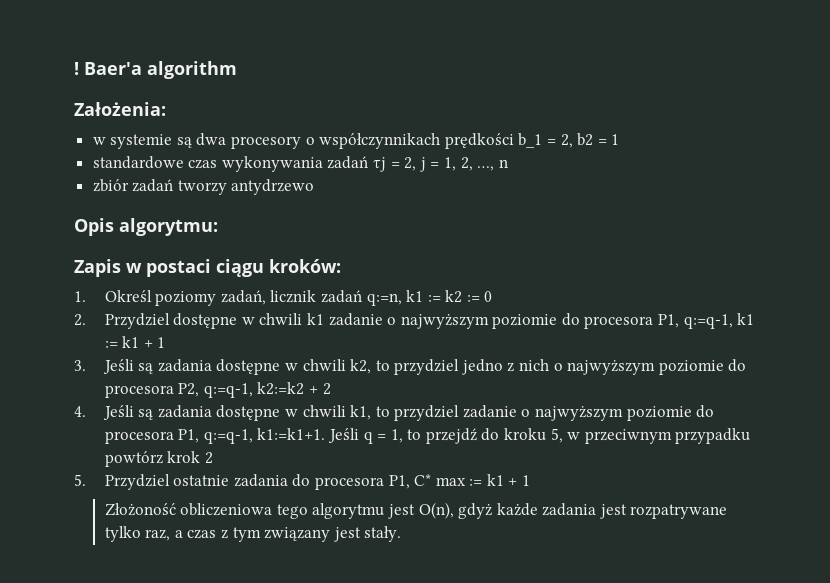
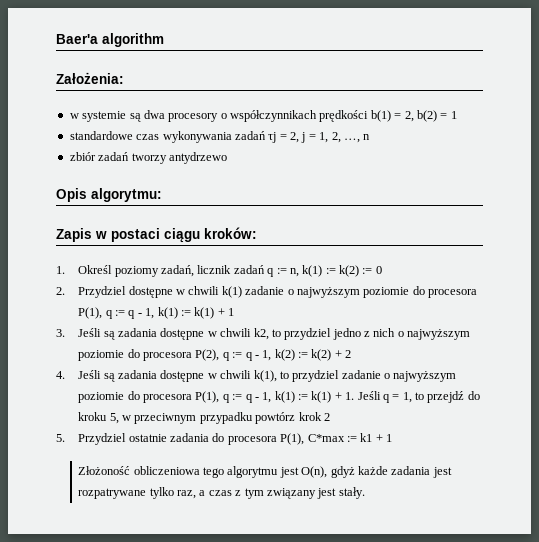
- !
- w systemie są dwa procesory o współczynnikach prędkości b_1 = 2, b2 = 1
+ w systemie są dwa procesory o współczynnikach prędkości b(1) = 2, b(2) = 1
- 1. Określ poziomy zadań, licznik zadań q:=n, k1 := k2 := 0
+ 1. Określ poziomy zadań, licznik zadań q := n, k(1) := k(2) := 0
- 2. Przydziel dostępne w chwili k1 zadanie o najwyższym poziomie do procesora P1, q:=q-1, k1 := k1 + 1
+ 2. Przydziel dostępne w chwili k(1) zadanie o najwyższym poziomie do procesora P(1), q := q - 1, k(1) := k(1) + 1
- 3. Jeśli są zadania dostępne w chwili k2, to przydziel jedno z nich o najwyższym poziomie do procesora P2, q:=q-1, k2:=k2 + 2
+ 3. Jeśli są zadania dostępne w chwili k2, to przydziel jedno z nich o najwyższym poziomie do procesora P(2), q := q - 1, k(2) := k(2) + 2
- 4. Jeśli są zadania dostępne w chwili k1, to przydziel zadanie o najwyższym poziomie do procesora P1, q:=q-1, k1:=k1+1. Jeśli q = 1, to przejdź do kroku 5, w przeciwnym przypadku powtórz krok 2
+ 4. Jeśli są zadania dostępne w chwili k(1), to przydziel zadanie o najwyższym poziomie do procesora P(1), q := q - 1, k(1) := k(1) + 1. Jeśli q = 1, to przejdź do kroku 5, w przeciwnym przypadku powtórz krok 2
- 5. Przydziel ostatnie zadania do procesora P1, C* max := k1 + 1
+ 5. Przydziel ostatnie zadania do procesora P(1), C*max := k1 + 1

